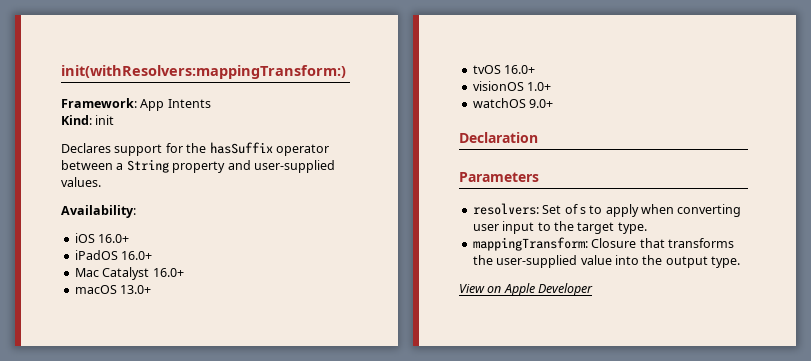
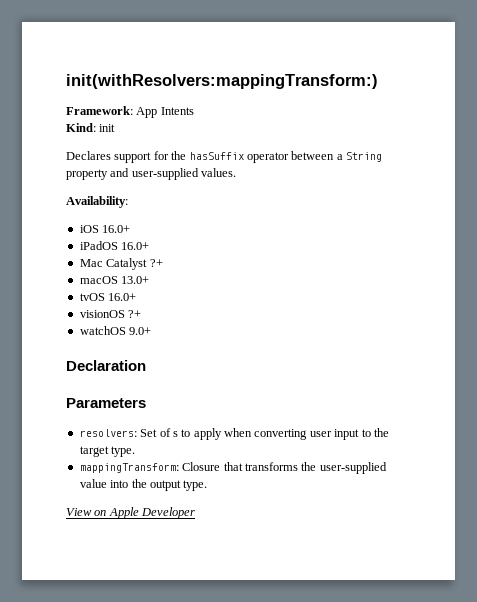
- Mac Catalyst 16.0+
+ Mac Catalyst ?+
- visionOS 1.0+
+ visionOS ?+

